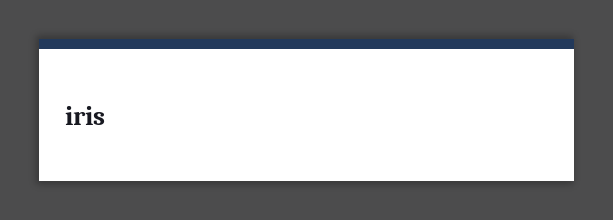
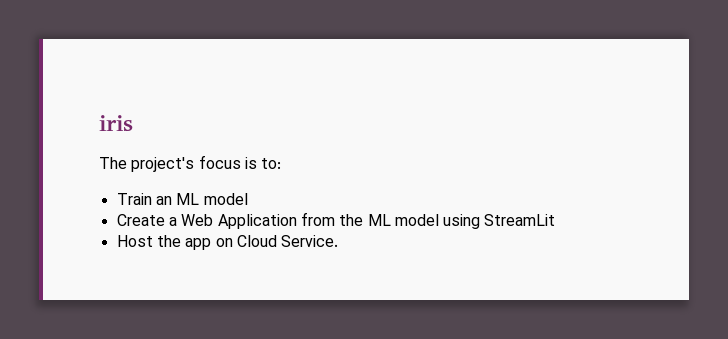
+ The project's focus is to:
+ Train an ML model
+ Create a Web Application from the ML model using StreamLit
+ Host the app on Cloud Service.

